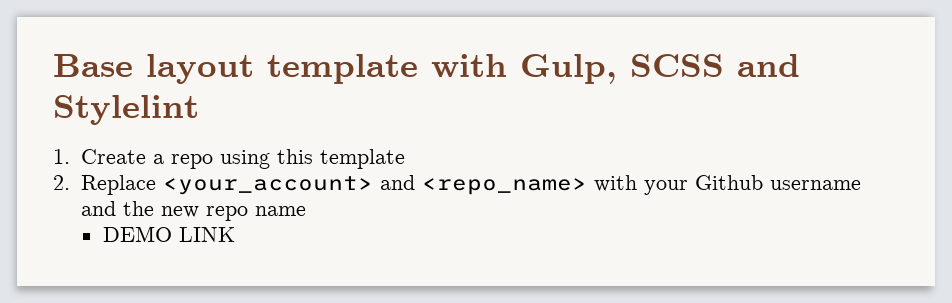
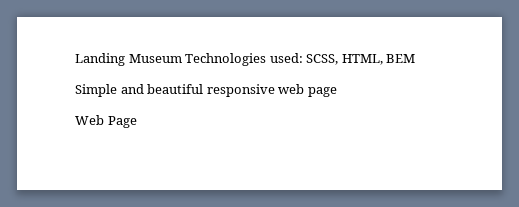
- Base layout template with Gulp, SCSS and Stylelint
- 1. Create a repo using this template
- 2. Replace <your_account> and <repo_name> with your Github username and the new repo name
- DEMO LINK
+ Landing Museum Technologies used: SCSS, HTML, BEM
+ Simple and beautiful responsive web page
+ Web Page

